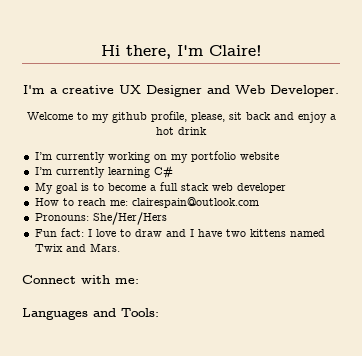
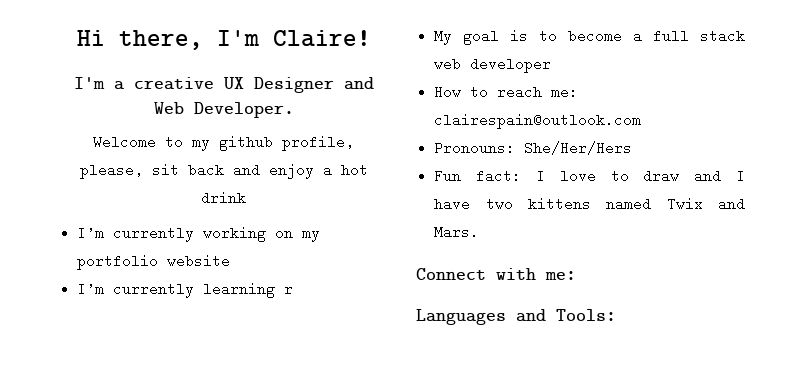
- I’m currently learning C#
+ I’m currently learning r

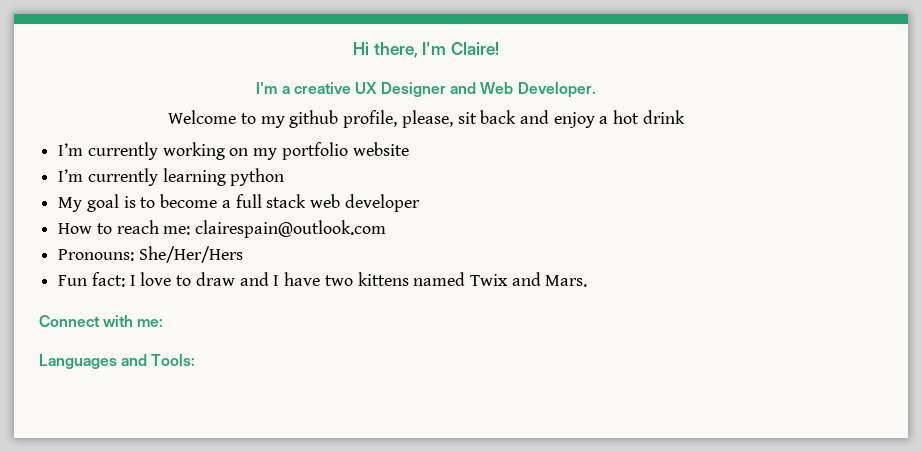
- I’m currently learning r
+ I’m currently learning python

